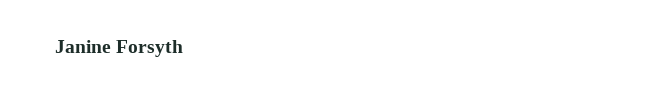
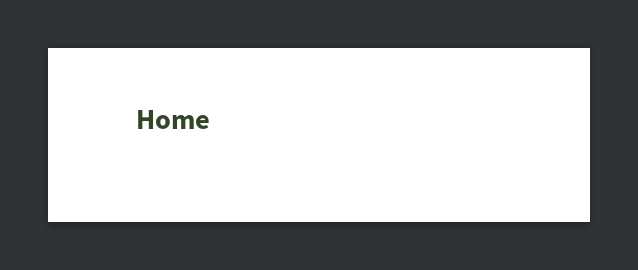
- Janine Forsyth
+ Home

